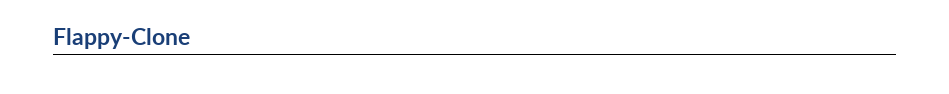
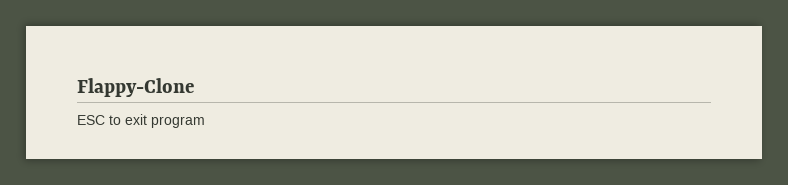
+ ESC to exit program

